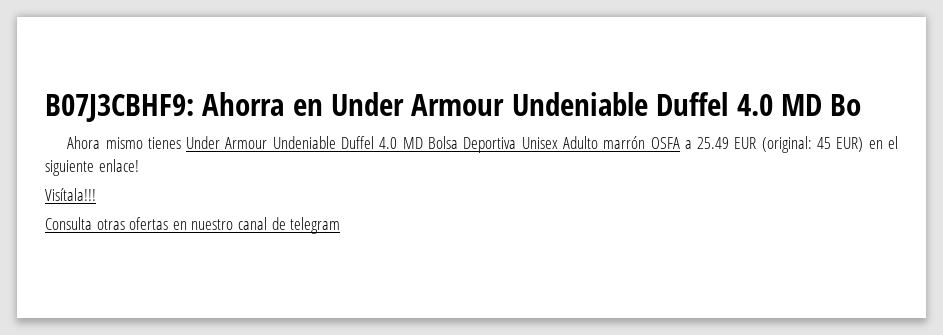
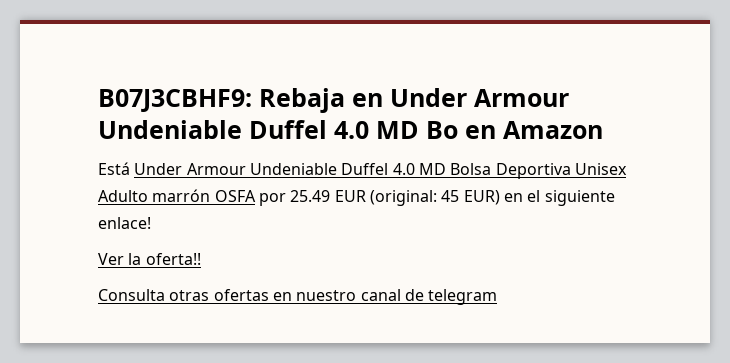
- B07J3CBHF9: Ahorra en Under Armour Undeniable Duffel 4.0 MD Bo
- Ahora mismo tienes Under Armour Undeniable Duffel 4.0 MD Bolsa Deportiva Unisex Adulto marrón OSFA a 25.49 EUR (original: 45 EUR) en el siguiente enlace!
+ B07J3CBHF9: Rebaja en Under Armour Undeniable Duffel 4.0 MD Bo en Amazon
+ Está Under Armour Undeniable Duffel 4.0 MD Bolsa Deportiva Unisex Adulto marrón OSFA por 25.49 EUR (original: 45 EUR) en el siguiente enlace!
- Visítala!!!
+ Ver la oferta!!

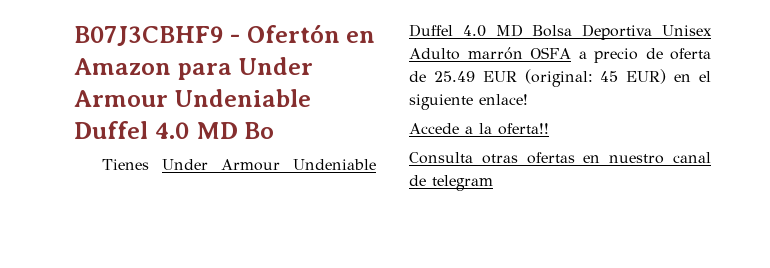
- B07J3CBHF9: Rebaja en Under Armour Undeniable Duffel 4.0 MD Bo en Amazon
- Está Under Armour Undeniable Duffel 4.0 MD Bolsa Deportiva Unisex Adulto marrón OSFA por 25.49 EUR (original: 45 EUR) en el siguiente enlace!
+ B07J3CBHF9 - Ofertón en Amazon para Under Armour Undeniable Duffel 4.0 MD Bo
+ Tienes Under Armour Undeniable Duffel 4.0 MD Bolsa Deportiva Unisex Adulto marrón OSFA a precio de oferta de 25.49 EUR (original: 45 EUR) en el siguiente enlace!
- Ver la oferta!!
+ Accede a la oferta!!

